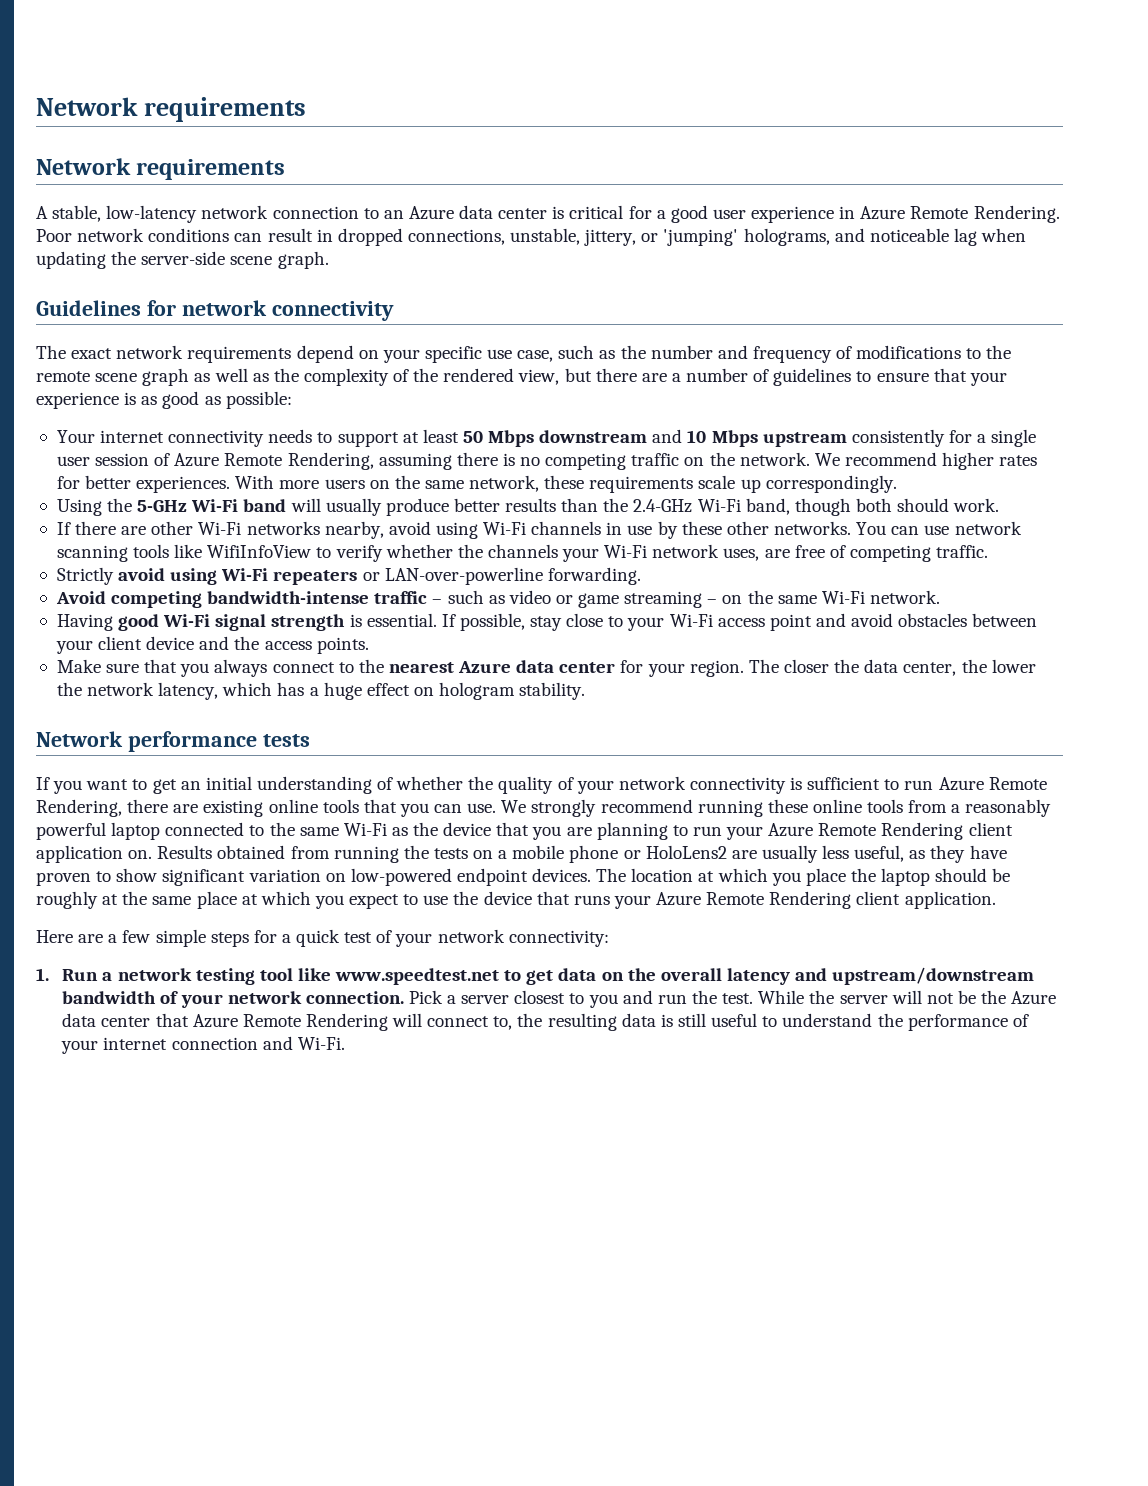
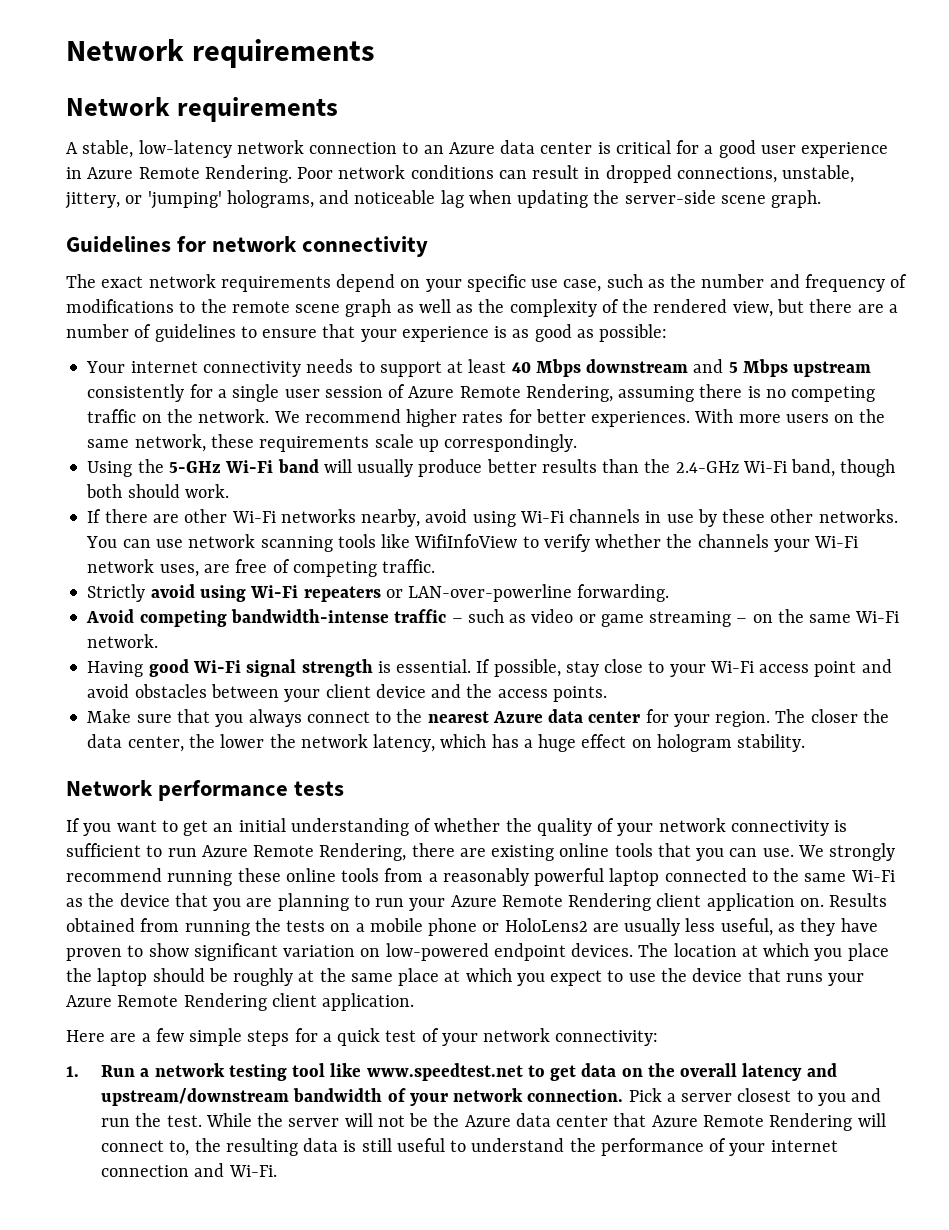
- Your internet connectivity needs to support at least 50 Mbps downstream and 10 Mbps upstream consistently for a single user session of Azure Remote Rendering, assuming there is no competing traffic on the network.
+ Your internet connectivity needs to support at least 40 Mbps downstream and 5 Mbps upstream consistently for a single user session of Azure Remote Rendering, assuming there is no competing traffic on the network.

